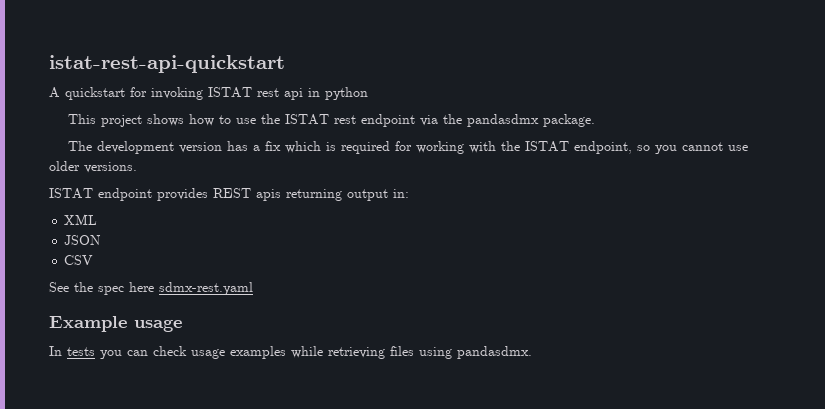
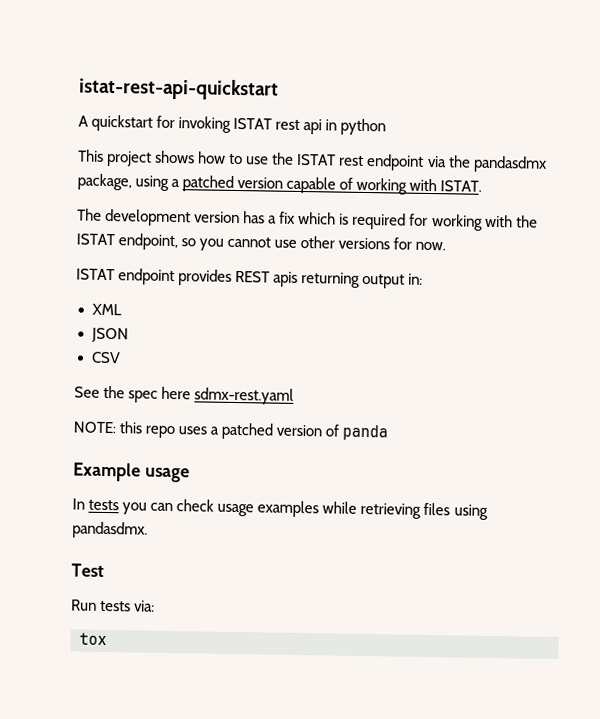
- This project shows how to use the ISTAT rest endpoint via the pandasdmx package.
+ This project shows how to use the ISTAT rest endpoint via the pandasdmx package, using a patched version capable of working with ISTAT.
- The development version has a fix which is required for working with the ISTAT endpoint, so you cannot use older versions.
+ The development version has a fix which is required for working with the ISTAT endpoint, so you cannot use other versions for now.
+ NOTE: this repo uses a patched version of panda
+ Test
+ Run tests via:
+ tox

